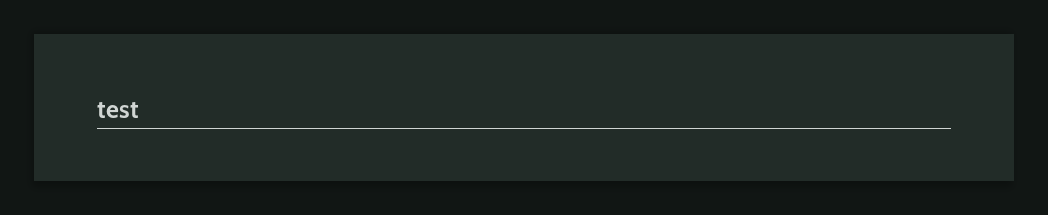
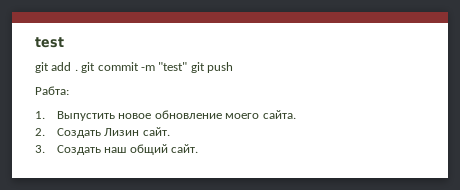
+ git add . git commit -m "test" git push
+ Рабта:
+ 1. Выпустить новое обновление моего сайта.
+ 2. Создать Лизин сайт.
+ 3. Создать наш общий сайт.

